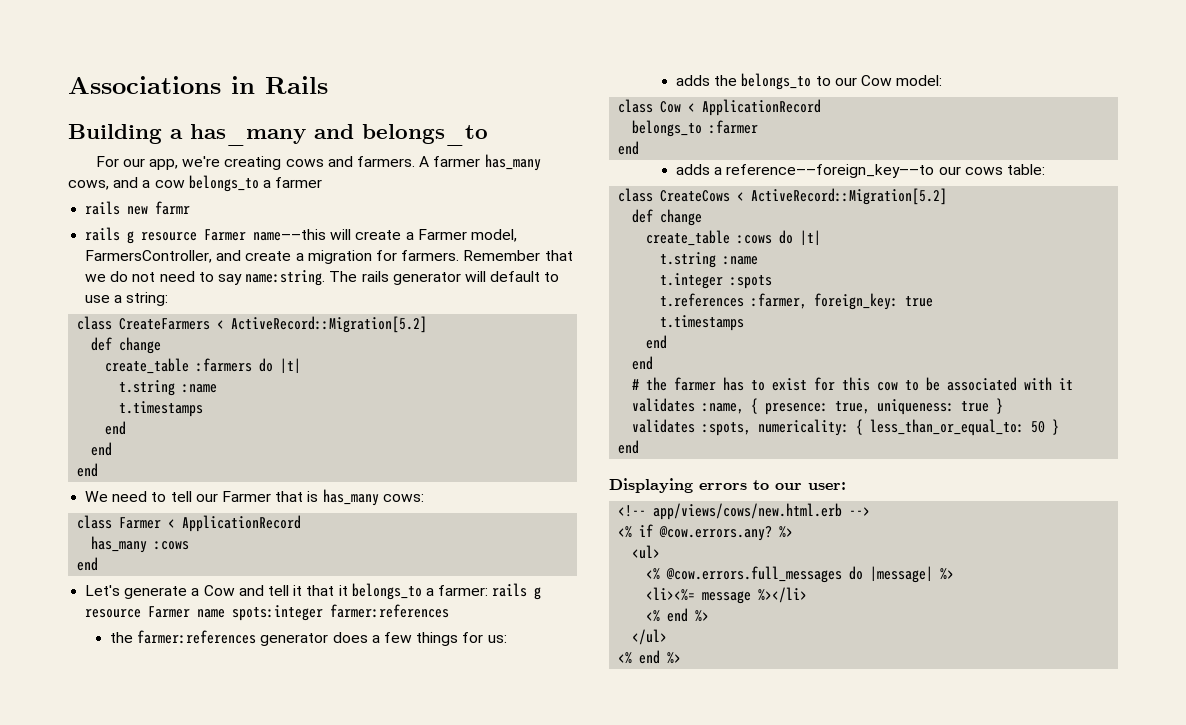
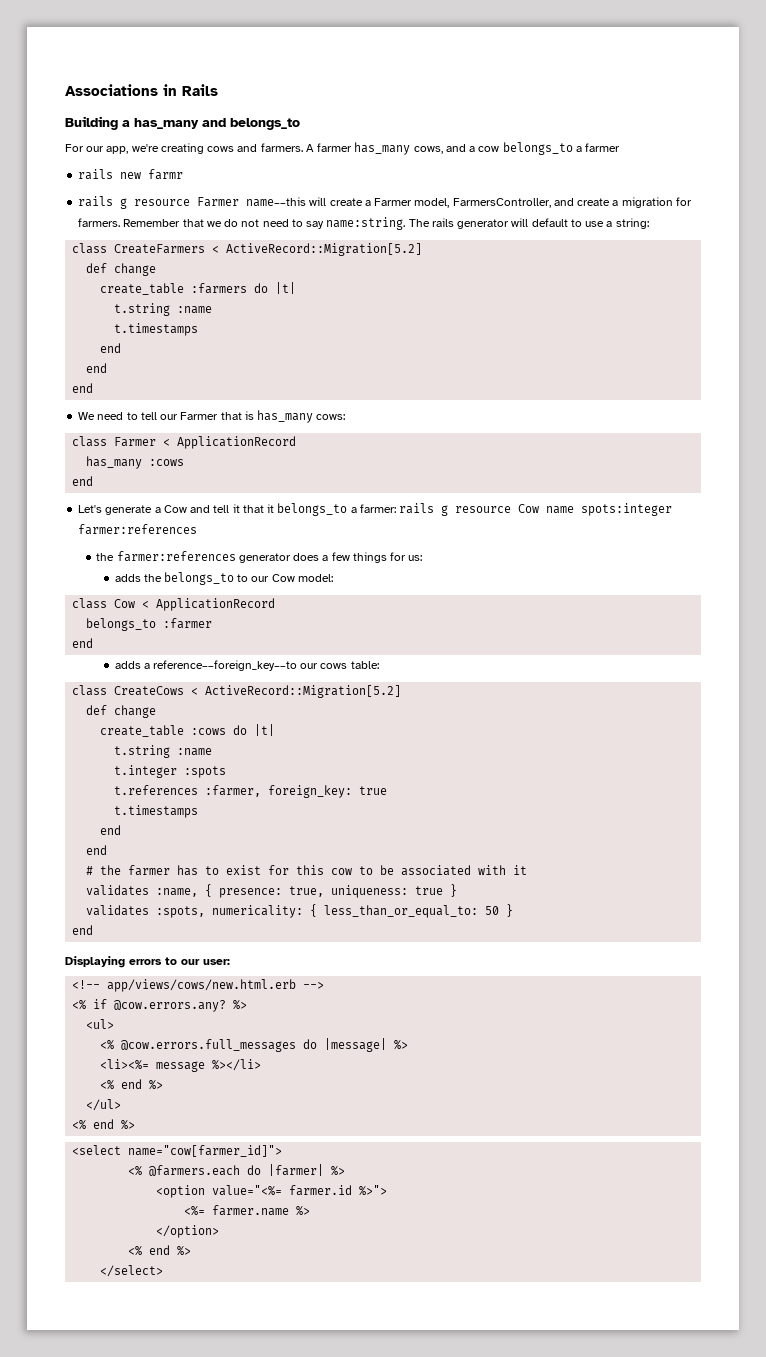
- Let's generate a Cow and tell it that it belongs_to a farmer: rails g resource Farmer name spots:integer farmer:references
+ Let's generate a Cow and tell it that it belongs_to a farmer: rails g resource Cow name spots:integer farmer:references
+ <select name="cow[farmer_id]">
+ <% @farmers.each do |farmer| %>
+ <option value="<%= farmer.id %>">
+ <%= farmer.name %>
+ </option>
+ <% end %>
+ </select>

